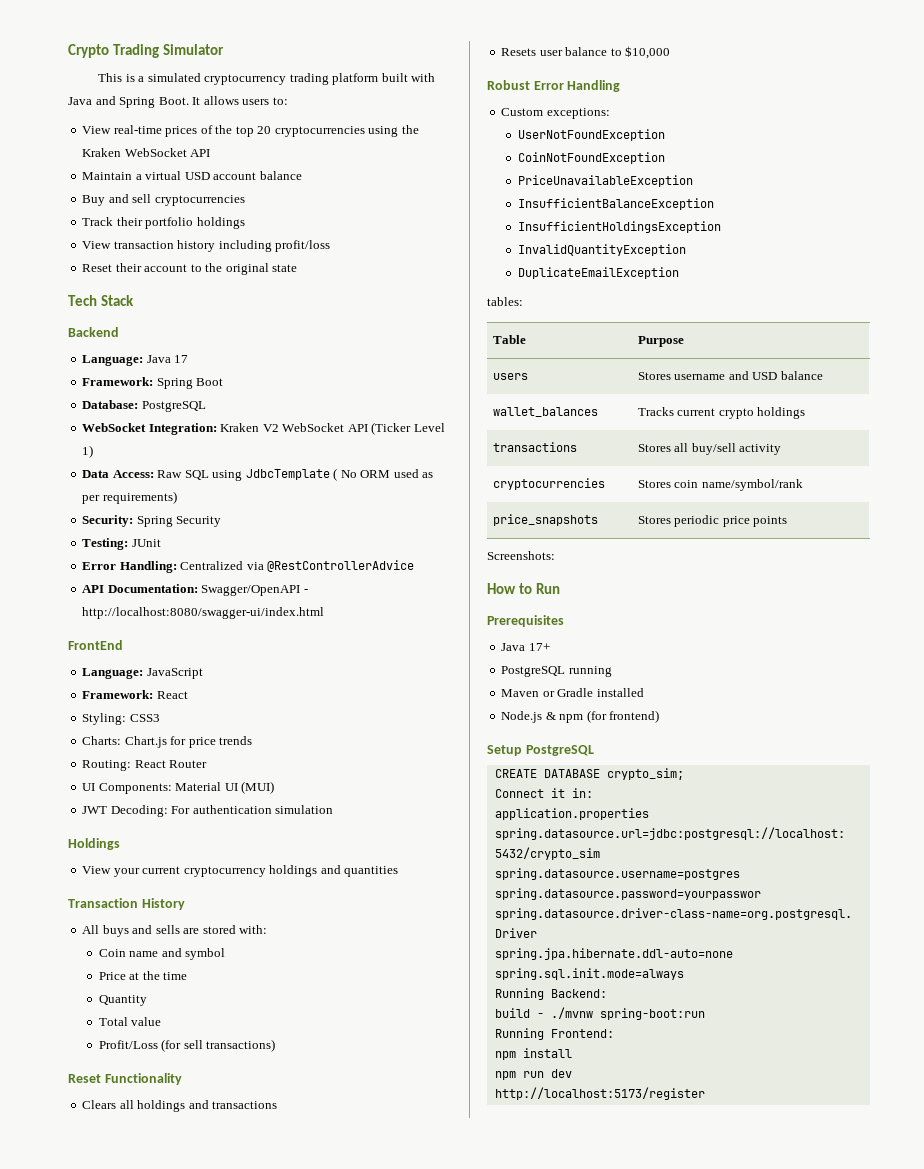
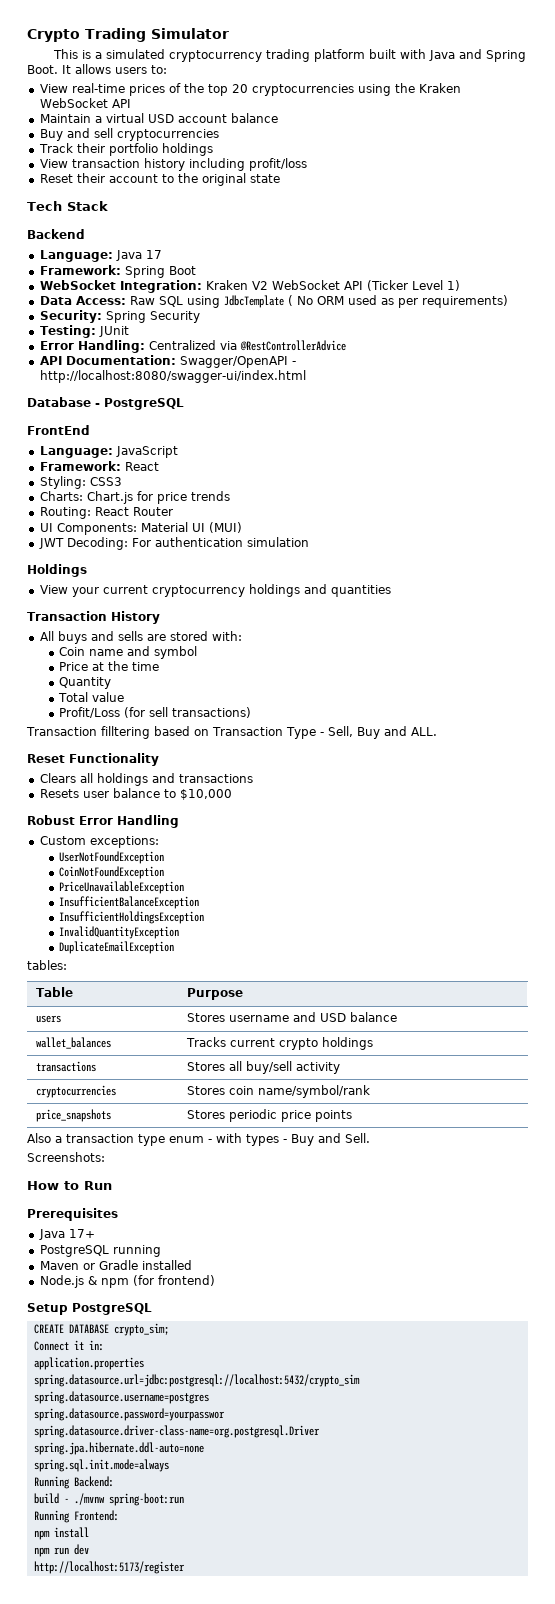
- Database: PostgreSQL
+ Database - PostgreSQL
+ Transaction filltering based on Transaction Type - Sell, Buy and ALL.
+ Also a transaction type enum - with types - Buy and Sell.

